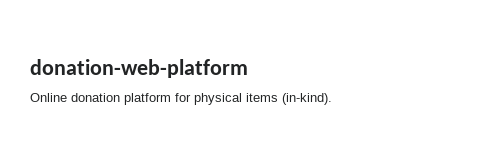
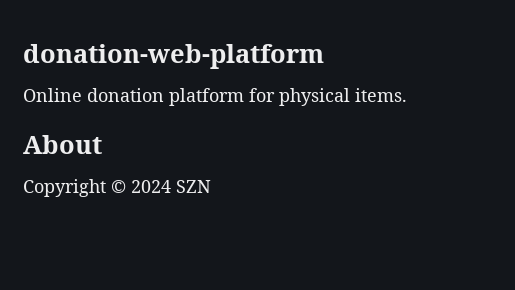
- Online donation platform for physical items (in-kind).
+ Online donation platform for physical items.
+ About
+ Copyright © 2024 SZN

